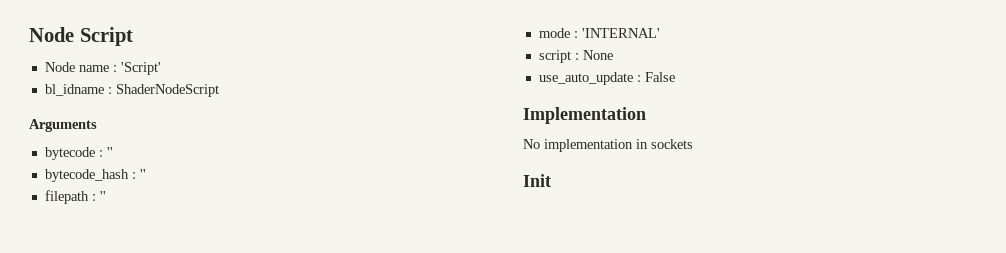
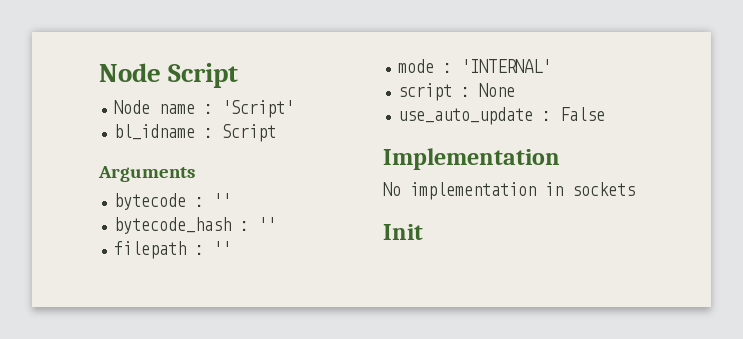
- bl_idname : ShaderNodeScript
+ bl_idname : Script

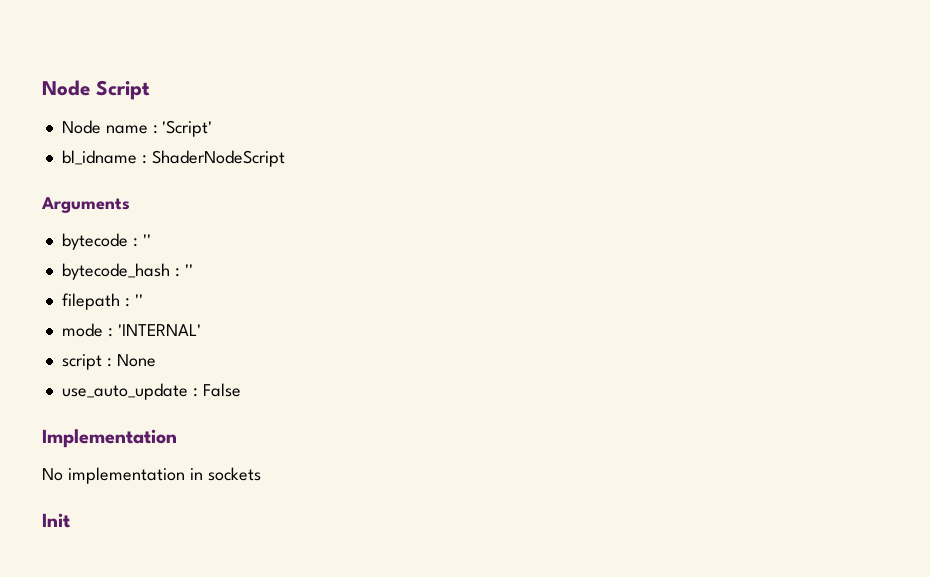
- bl_idname : Script
+ bl_idname : ShaderNodeScript

